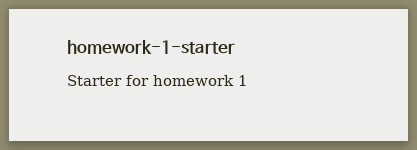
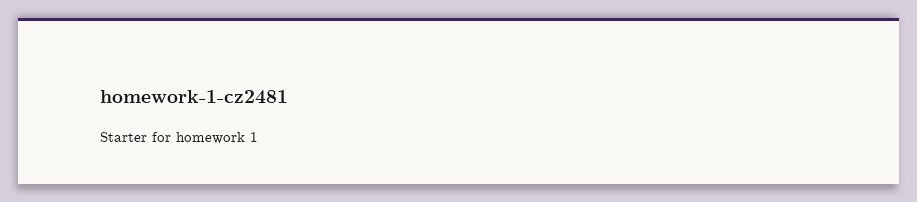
- homework-1-starter
+ homework-1-cz2481

